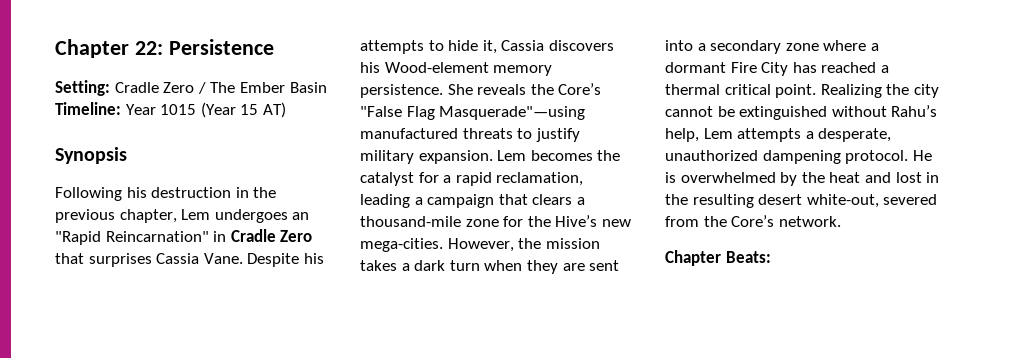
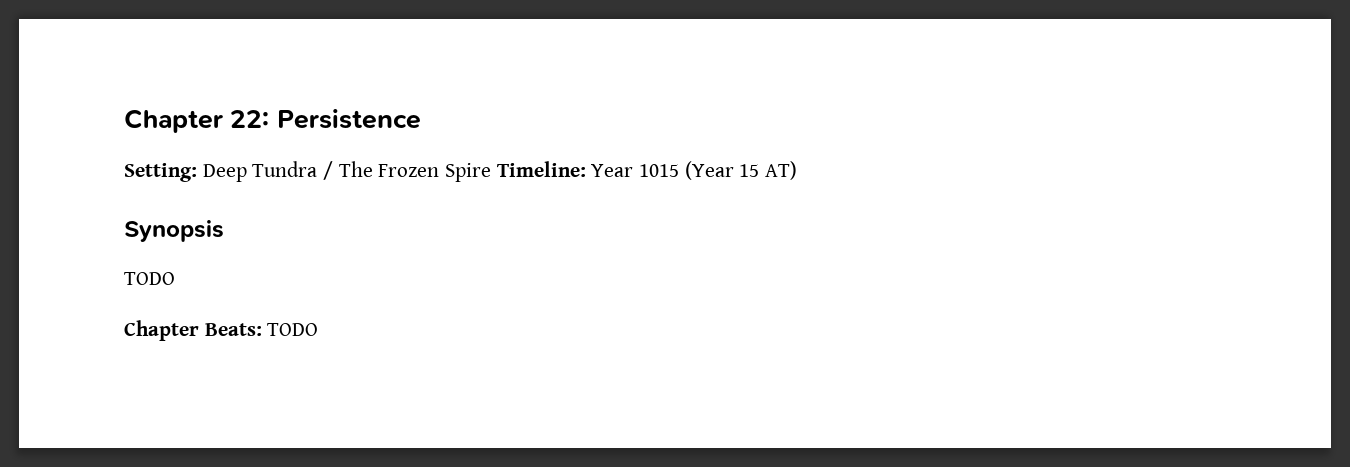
- Setting: Cradle Zero / The Ember Basin Timeline: Year 1015 (Year 15 AT)
+ Setting: Deep Tundra / The Frozen Spire Timeline: Year 1015 (Year 15 AT)
  Synopsis
- Following his destruction in the previous chapter, Lem undergoes an "Rapid Reincarnation" in Cradle Zero that surprises Cassia Vane. Despite his attempts to hide it, Cassia discovers his Wood-element memory persistence. She reveals the Core’s "False Flag Masquerade"—using manufactured threats to justify military expansion. Lem becomes the catalyst for a rapid reclamation, leading a campaign that clears a thousand-mile zone for the Hive’s new mega-cities. However, the mission takes a dark turn when they are sent into a secondary zone where a dormant Fire City has reached a thermal critical point. Realizing the city cannot be extinguished without Rahu’s help, Lem attempts a desperate, unauthorized dampening protocol. He is overwhelmed by the heat and lost in the resulting desert white-out, severed from the Core’s network.
+ TODO
- Chapter Beats:
+ Chapter Beats: TODO

